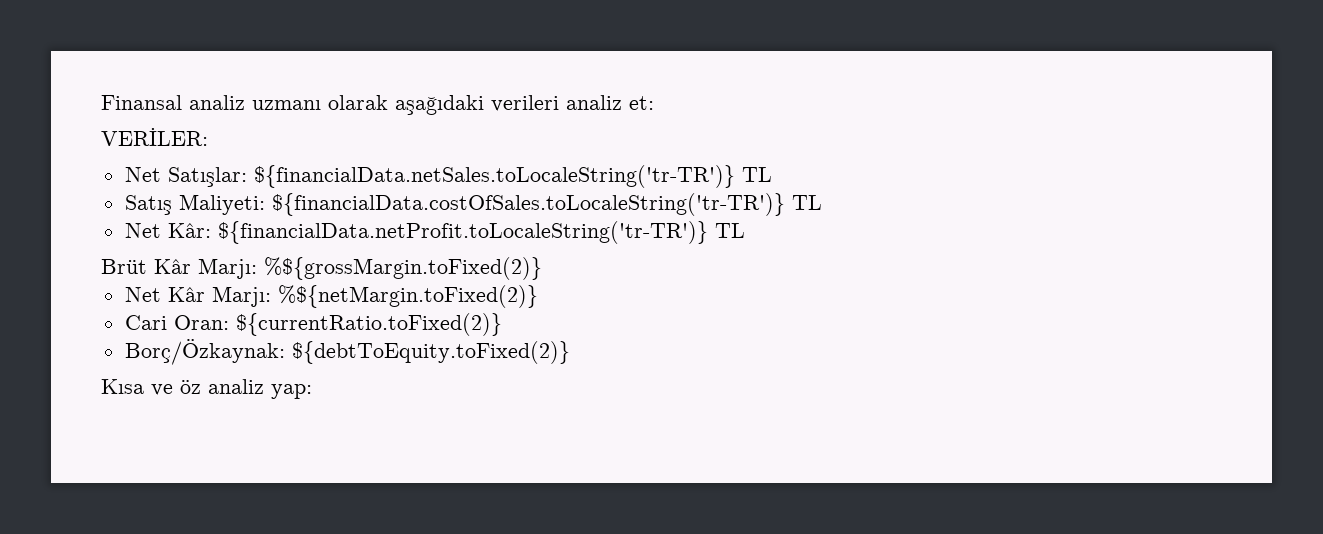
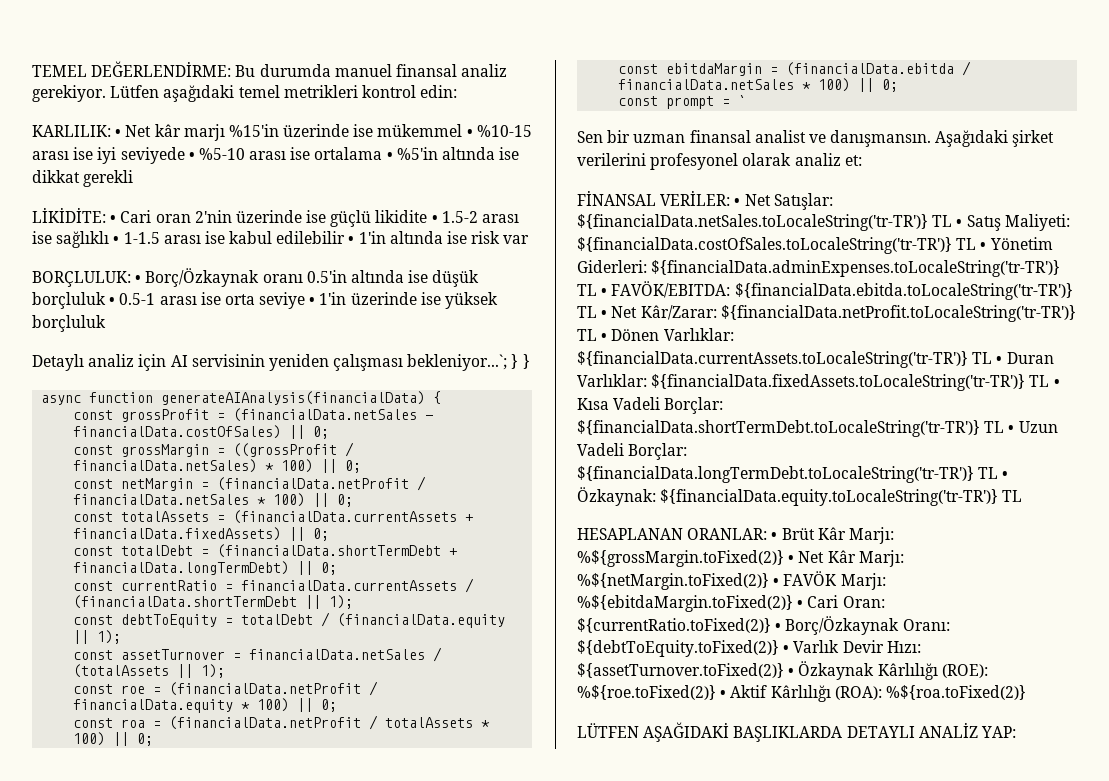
- Finansal analiz uzmanı olarak aşağıdaki verileri analiz et:
+ TEMEL DEĞERLENDİRME: Bu durumda manuel finansal analiz gerekiyor. Lütfen aşağıdaki temel metrikleri kontrol edin:
+ KARLILIK: • Net kâr marjı %15'in üzerinde ise mükemmel • %10-15 arası ise iyi seviyede • %5-10 arası ise ortalama • %5'in altında ise dikkat gerekli
+ LİKİDİTE: • Cari oran 2'nin üzerinde ise güçlü likidite • 1.5-2 arası ise sağlıklı • 1-1.5 arası ise kabul edilebilir • 1'in altında ise risk var
+ BORÇLULUK: • Borç/Özkaynak oranı 0.5'in altında ise düşük borçluluk • 0.5-1 arası ise orta seviye • 1'in üzerinde ise yüksek borçluluk
+ Detaylı analiz için AI servisinin yeniden çalışması bekleniyor...`; } }
+ async function generateAIAnalysis(financialData) {
+ const grossProfit = (financialData.netSales - financialData.costOfSales) || 0;
+ const grossMargin = ((grossProfit / financialData.netSales) * 100) || 0;
+ const netMargin = (financialData.netProfit / financialData.netSales * 100) || 0;
+ const totalAssets = (financialData.currentAssets + financialData.fixedAssets) || 0;
+ const totalDebt = (financialData.shortTermDebt + financialData.longTermDebt) || 0;
+ const currentRatio = financialData.currentAssets / (financialData.shortTermDebt || 1);
+ const debtToEquity = totalDebt / (financialData.equity || 1);
+ const assetTurnover = financialData.netSales / (totalAssets || 1);
+ const roe = (financialData.netProfit / financialData.equity * 100) || 0;
+ const roa = (financialData.netProfit / totalAssets * 100) || 0;
+ const ebitdaMargin = (financialData.ebitda / financialData.netSales * 100) || 0;
+ const prompt = `
+ Sen bir uzman finansal analist ve danışmansın. Aşağıdaki şirket verilerini profesyonel olarak analiz et:
- VERİLER:
- Net Satışlar: ${financialData.netSales.toLocaleString('tr-TR')} TL
- Satış Maliyeti: ${financialData.costOfSales.toLocaleString('tr-TR')} TL
- Net Kâr: ${financialData.netProfit.toLocaleString('tr-TR')} TL
- Brüt Kâr Marjı: %${grossMargin.toFixed(2)}
- Net Kâr Marjı: %${netMargin.toFixed(2)}
- Cari Oran: ${currentRatio.toFixed(2)}
- Borç/Özkaynak: ${debtToEquity.toFixed(2)}
- Kısa ve öz analiz yap:
+ FİNANSAL VERİLER: • Net Satışlar: ${financialData.netSales.toLocaleString('tr-TR')} TL • Satış Maliyeti: ${financialData.costOfSales.toLocaleString('tr-TR')} TL • Yönetim Giderleri: ${financialData.adminExpenses.toLocaleString('tr-TR')} TL • FAVÖK/EBITDA: ${financialData.ebitda.toLocaleString('tr-TR')} TL • Net Kâr/Zarar: ${financialData.netProfit.toLocaleString('tr-TR')} TL • Dönen Varlıklar: ${financialData.currentAssets.toLocaleString('tr-TR')} TL • Duran Varlıklar: ${financialData.fixedAssets.toLocaleString('tr-TR')} TL • Kısa Vadeli Borçlar: ${financialData.shortTermDebt.toLocaleString('tr-TR')} TL • Uzun Vadeli Borçlar: ${financialData.longTermDebt.toLocaleString('tr-TR')} TL • Özkaynak: ${financialData.equity.toLocaleString('tr-TR')} TL
+ HESAPLANAN ORANLAR: • Brüt Kâr Marjı: %${grossMargin.toFixed(2)} • Net Kâr Marjı: %${netMargin.toFixed(2)} • FAVÖK Marjı: %${ebitdaMargin.toFixed(2)} • Cari Oran: ${currentRatio.toFixed(2)} • Borç/Özkaynak Oranı: ${debtToEquity.toFixed(2)} • Varlık Devir Hızı: ${assetTurnover.toFixed(2)} • Özkaynak Kârlılığı (ROE): %${roe.toFixed(2)} • Aktif Kârlılığı (ROA): %${roa.toFixed(2)}
+ LÜTFEN AŞAĞIDAKİ BAŞLIKLARDA DETAYLI ANALİZ YAP:

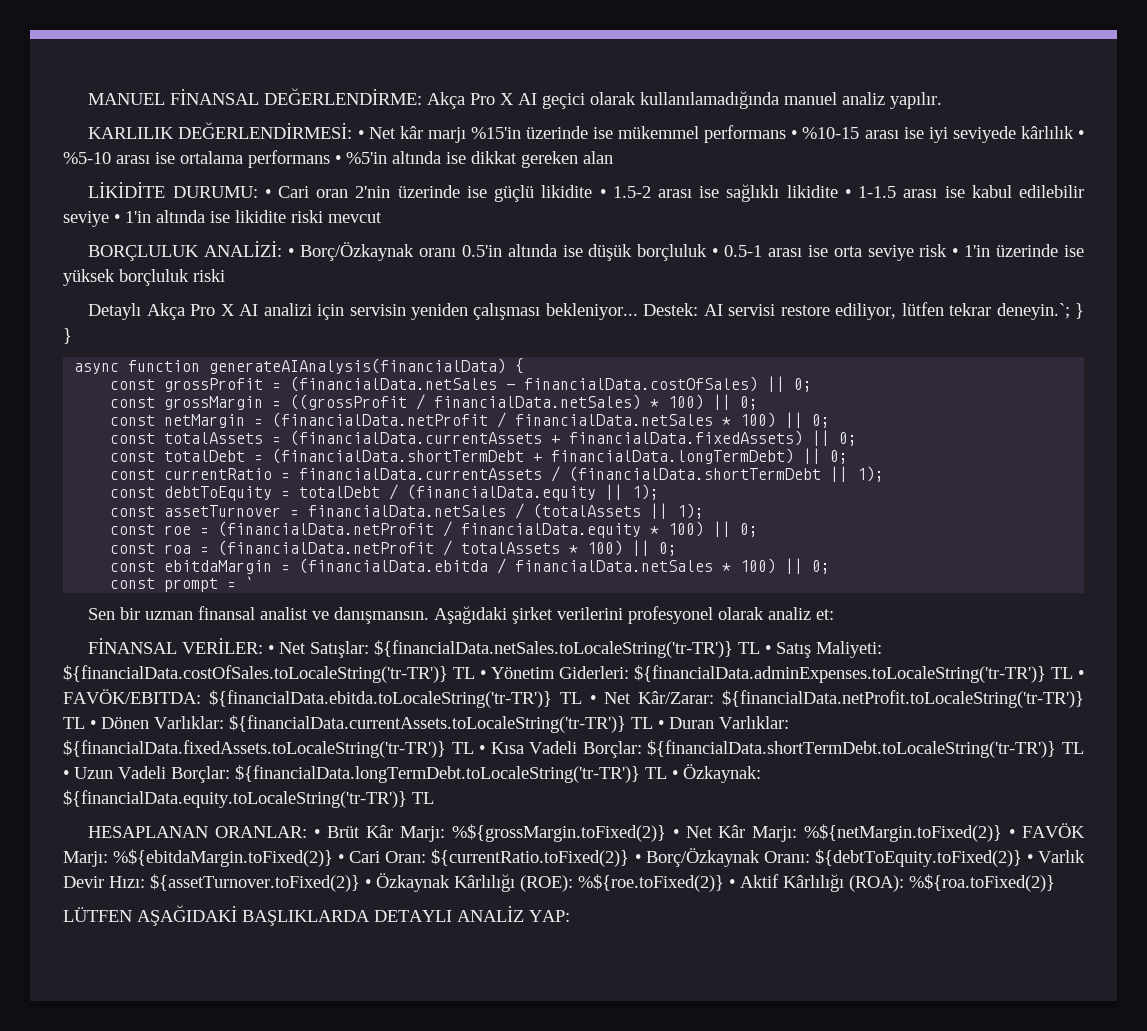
- TEMEL DEĞERLENDİRME: Bu durumda manuel finansal analiz gerekiyor. Lütfen aşağıdaki temel metrikleri kontrol edin:
- KARLILIK:
+ MANUEL FİNANSAL DEĞERLENDİRME: Akça Pro X AI geçici olarak kullanılamadığında manuel analiz yapılır.
+ KARLILIK DEĞERLENDİRMESİ:
- • Net kâr marjı %15'in üzerinde ise mükemmel • %10-15 arası ise iyi seviyede • %5-10 arası ise ortalama • %5'in altında ise dikkat gerekli
- LİKİDİTE:
+ • Net kâr marjı %15'in üzerinde ise mükemmel performans • %10-15 arası ise iyi seviyede kârlılık • %5-10 arası ise ortalama performans • %5'in altında ise dikkat gereken alan
+ LİKİDİTE DURUMU:
- • Cari oran 2'nin üzerinde ise güçlü likidite • 1.5-2 arası ise sağlıklı • 1-1.5 arası ise kabul edilebilir • 1'in altında ise risk var
- BORÇLULUK:
+ • Cari oran 2'nin üzerinde ise güçlü likidite • 1.5-2 arası ise sağlıklı likidite • 1-1.5 arası ise kabul edilebilir seviye • 1'in altında ise likidite riski mevcut
+ BORÇLULUK ANALİZİ:
- • Borç/Özkaynak oranı 0.5'in altında ise düşük borçluluk • 0.5-1 arası ise orta seviye • 1'in üzerinde ise yüksek borçluluk
+ • Borç/Özkaynak oranı 0.5'in altında ise düşük borçluluk • 0.5-1 arası ise orta seviye risk • 1'in üzerinde ise yüksek borçluluk riski
- Detaylı analiz için AI servisinin yeniden çalışması bekleniyor...`; } }
+ Detaylı Akça Pro X AI analizi için servisin yeniden çalışması bekleniyor... Destek: AI servisi restore ediliyor, lütfen tekrar deneyin.`; } }

